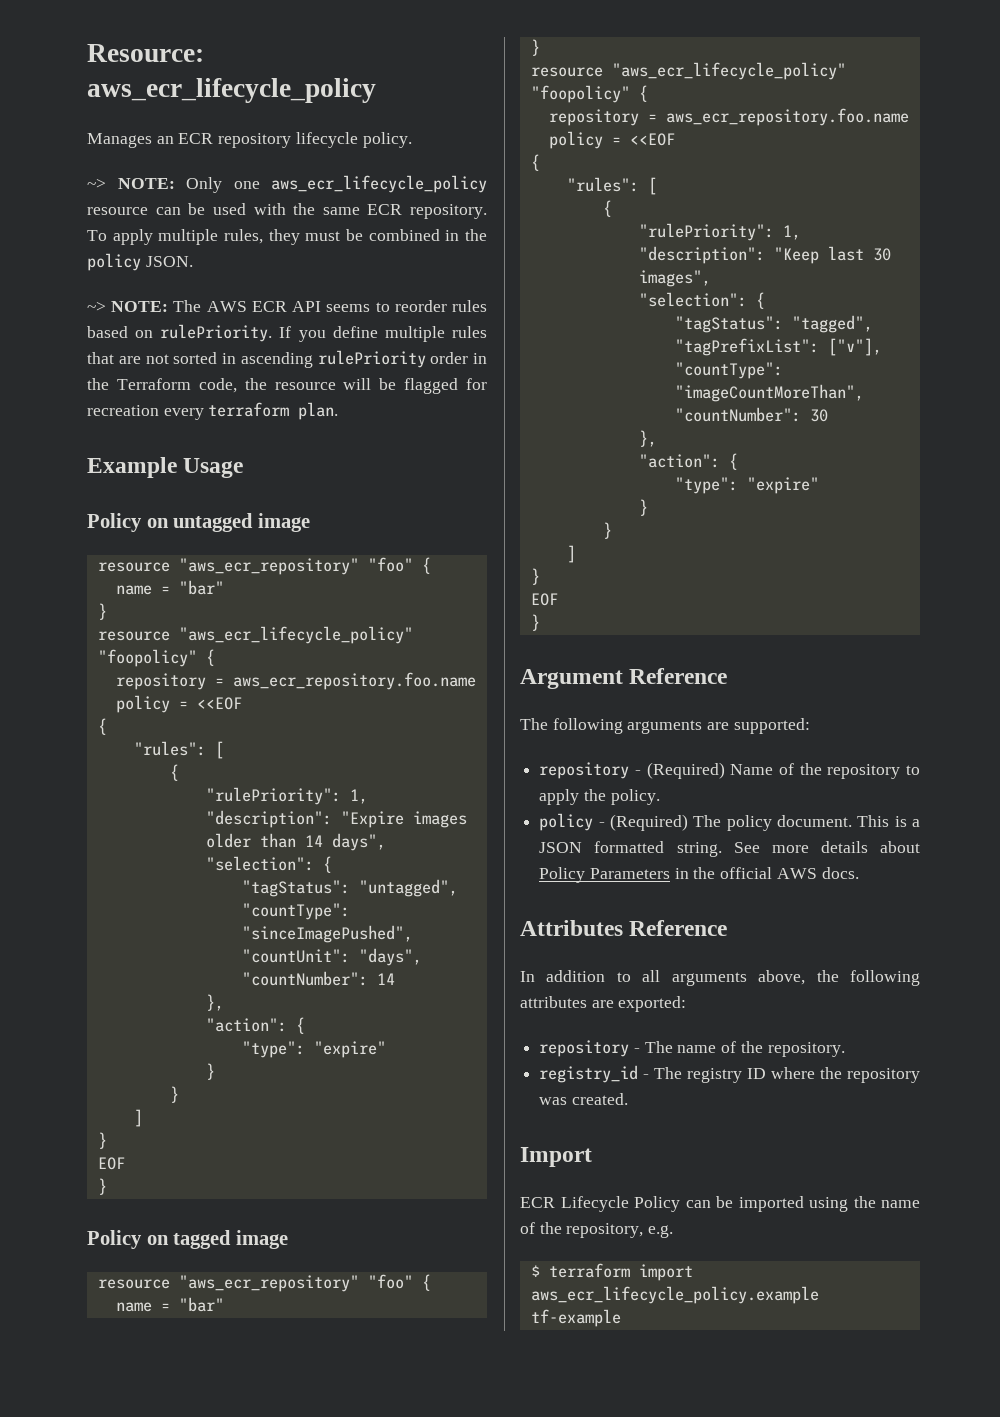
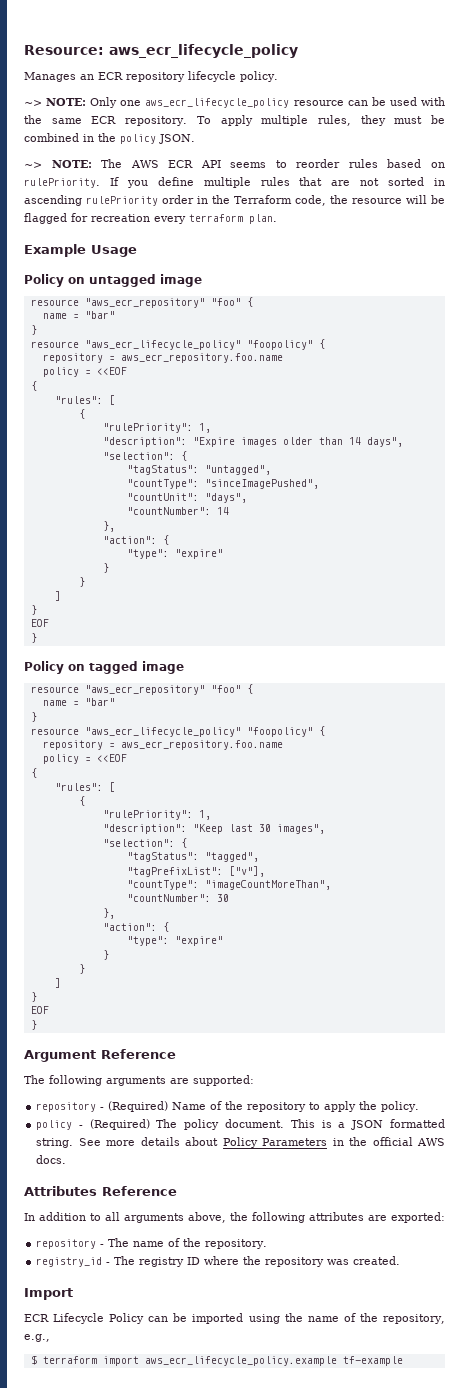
- ECR Lifecycle Policy can be imported using the name of the repository, e.g.
+ ECR Lifecycle Policy can be imported using the name of the repository, e.g.,

